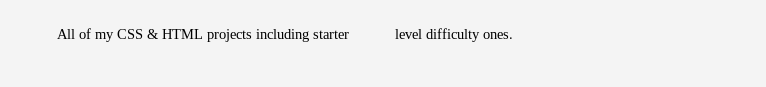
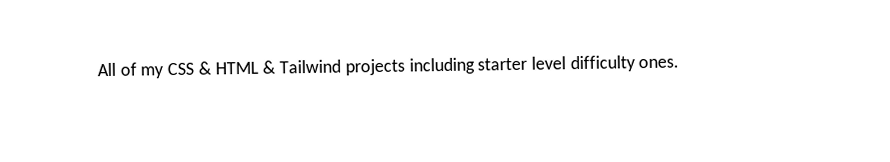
- All of my CSS & HTML projects including starter level difficulty ones.
+ All of my CSS & HTML & Tailwind projects including starter level difficulty ones.

